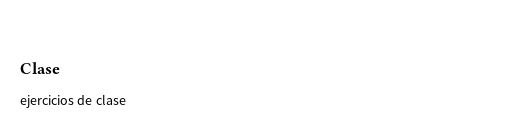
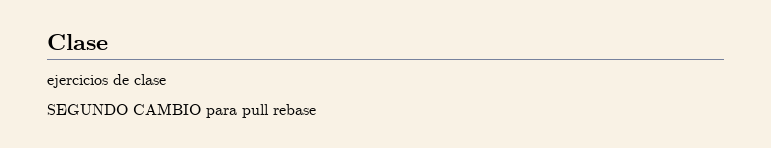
+ SEGUNDO CAMBIO para pull rebase

